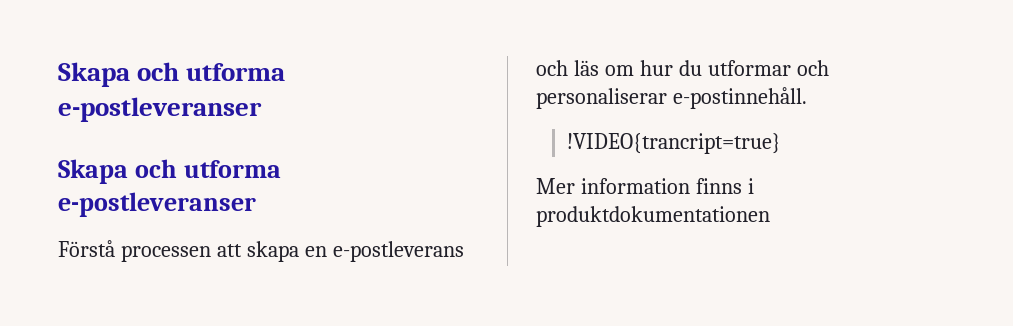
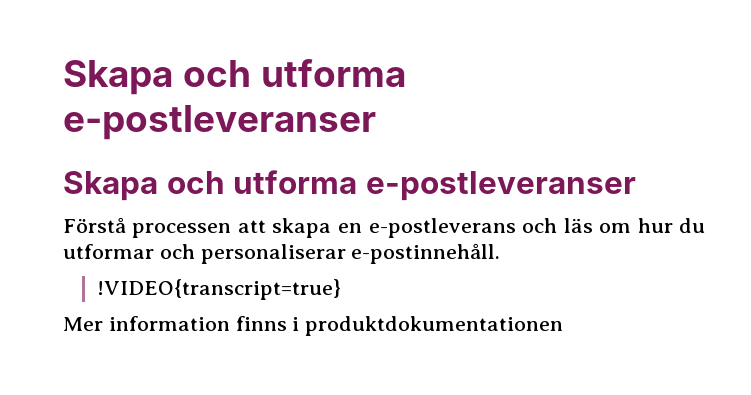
- !VIDEO{trancript=true}
+ !VIDEO{transcript=true}

